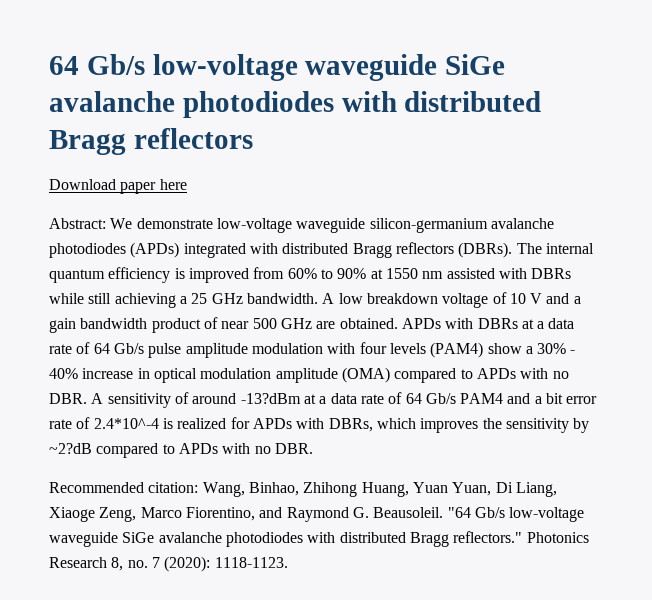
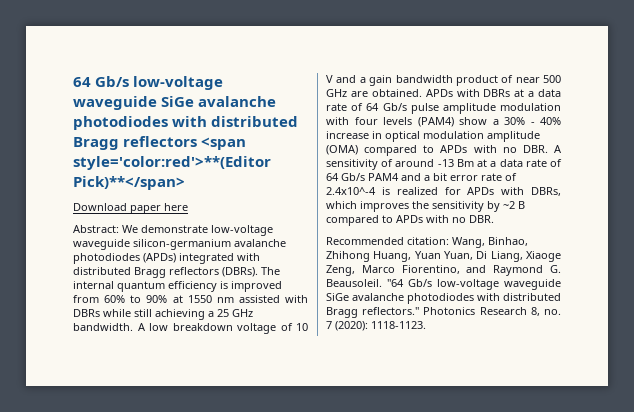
- 64 Gb/s low-voltage waveguide SiGe avalanche photodiodes with distributed Bragg reflectors
+ 64 Gb/s low-voltage waveguide SiGe avalanche photodiodes with distributed Bragg reflectors <span style='color:red'>**(Editor Pick)**</span>
- APDs with DBRs at a data rate of 64 Gb/s pulse amplitude modulation with four levels (PAM4) show a 30% - 40% increase in optical modulation amplitude (OMA) compared to APDs with no DBR. A sensitivity of around -13?dBm at a data rate of 64 Gb/s PAM4 and a bit error rate of 2.4*10^-4 is realized for APDs with DBRs, which improves the sensitivity by ~2?dB compared to APDs with no DBR.
+ APDs with DBRs at a data rate of 64 Gb/s pulse amplitude modulation with four levels (PAM4) show a 30% - 40% increase in optical modulation amplitude (OMA) compared to APDs with no DBR. A sensitivity of around -13 Bm at a data rate of 64 Gb/s PAM4 and a bit error rate of 2.4x10^-4 is realized for APDs with DBRs, which improves the sensitivity by ~2 B compared to APDs with no DBR.

